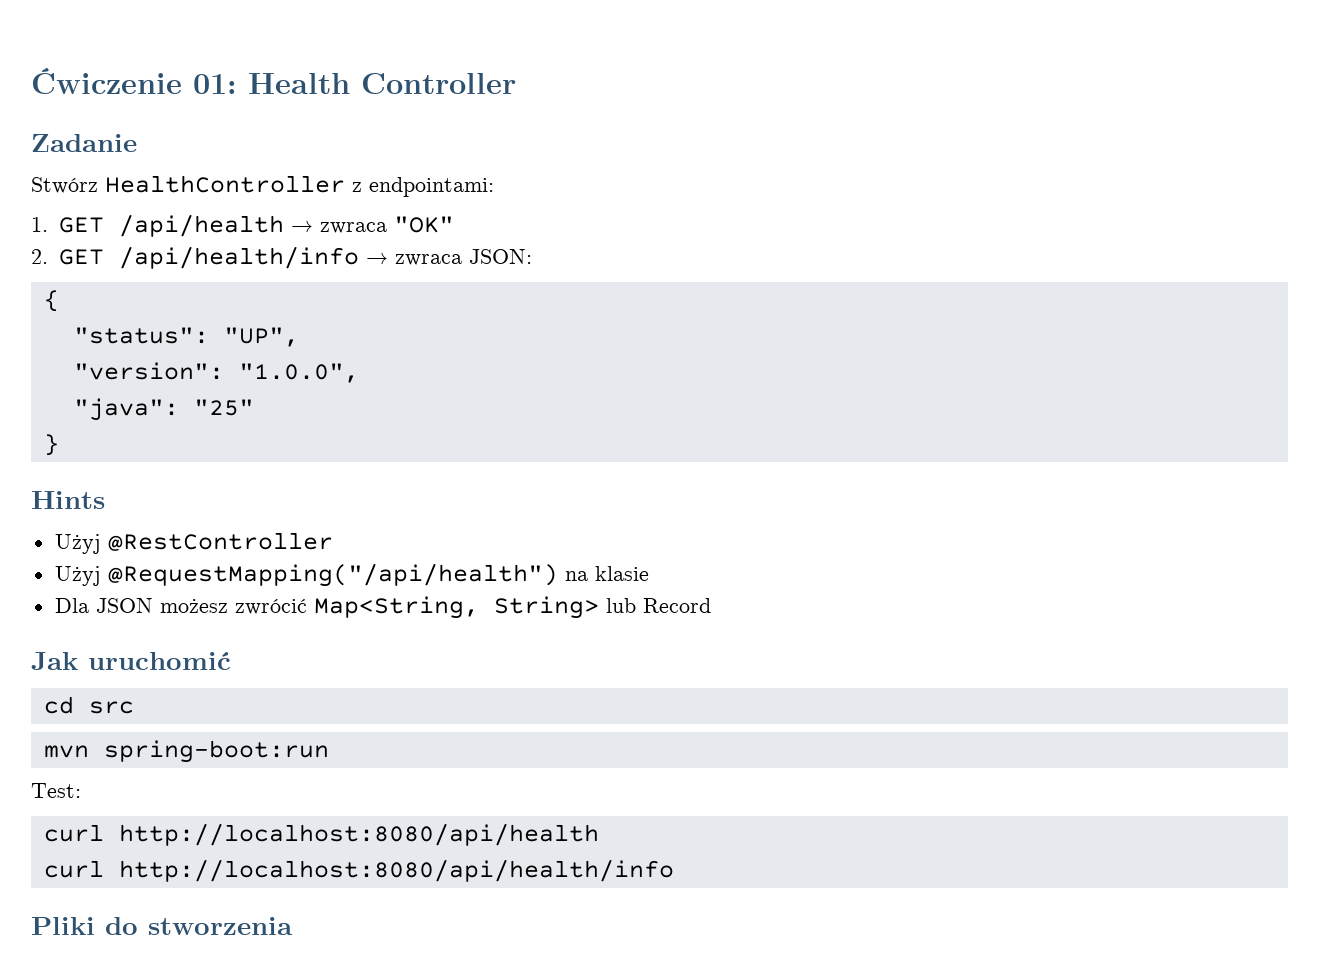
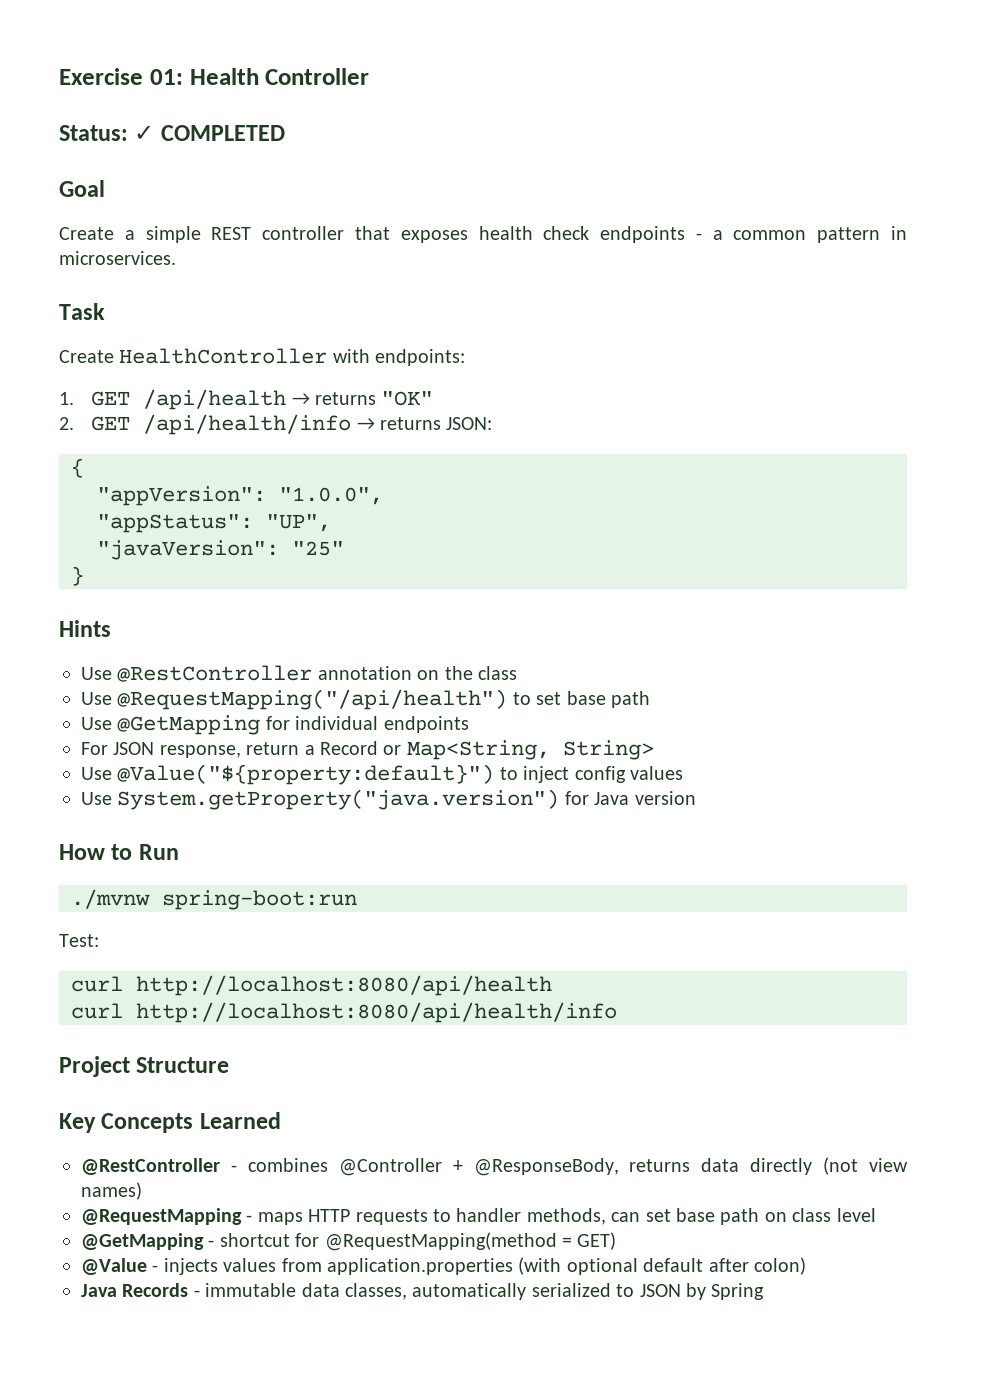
- Ćwiczenie 01: Health Controller
+ Exercise 01: Health Controller
- Zadanie
- Stwórz HealthController z endpointami:
+ Status: ✓ COMPLETED
+ Goal
+ Create a simple REST controller that exposes health check endpoints - a common pattern in microservices.
+ Task
+ Create HealthController with endpoints:
- 1. GET /api/health → zwraca "OK"
+ 1. GET /api/health → returns "OK"
- 2. GET /api/health/info → zwraca JSON:
+ 2. GET /api/health/info → returns JSON:
- "status": "UP",
- "version": "1.0.0",
- "java": "25"
+ "appVersion": "1.0.0",
+ "appStatus": "UP",
+ "javaVersion": "25"
- Użyj @RestController
- Użyj @RequestMapping("/api/health") na klasie
- Dla JSON możesz zwrócić Map<String, String> lub Record
- Jak uruchomić
- cd src
- mvn spring-boot:run
+ Use @RestController annotation on the class
+ Use @RequestMapping("/api/health") to set base path
+ Use @GetMapping for individual endpoints
+ For JSON response, return a Record or Map<String, String>
+ Use @Value("${property:default}") to inject config values
+ Use System.getProperty("java.version") for Java version
+ How to Run
+ ./mvnw spring-boot:run
- Pliki do stworzenia
+ Project Structure
+ Key Concepts Learned
+ @RestController - combines @Controller + @ResponseBody, returns data directly (not view names)
+ @RequestMapping - maps HTTP requests to handler methods, can set base path on class level
+ @GetMapping - shortcut for @RequestMapping(method = GET)
+ @Value - injects values from application.properties (with optional default after colon)
+ Java Records - immutable data classes, automatically serialized to JSON by Spring

